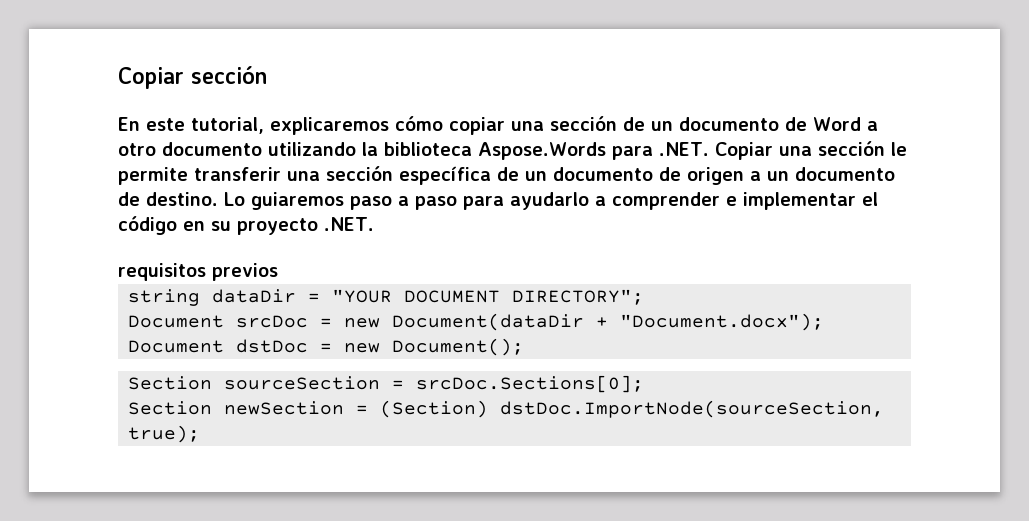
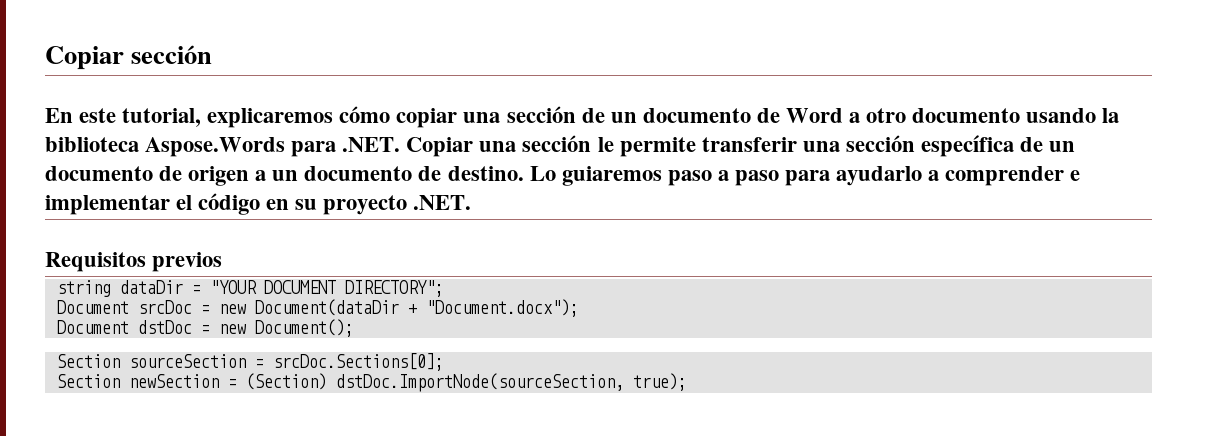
- En este tutorial, explicaremos cómo copiar una sección de un documento de Word a otro documento utilizando la biblioteca Aspose.Words para .NET. Copiar una sección le permite transferir una sección específica de un documento de origen a un documento de destino.
+ En este tutorial, explicaremos cómo copiar una sección de un documento de Word a otro documento usando la biblioteca Aspose.Words para .NET. Copiar una sección le permite transferir una sección específica de un documento de origen a un documento de destino.
- requisitos previos
+ Requisitos previos

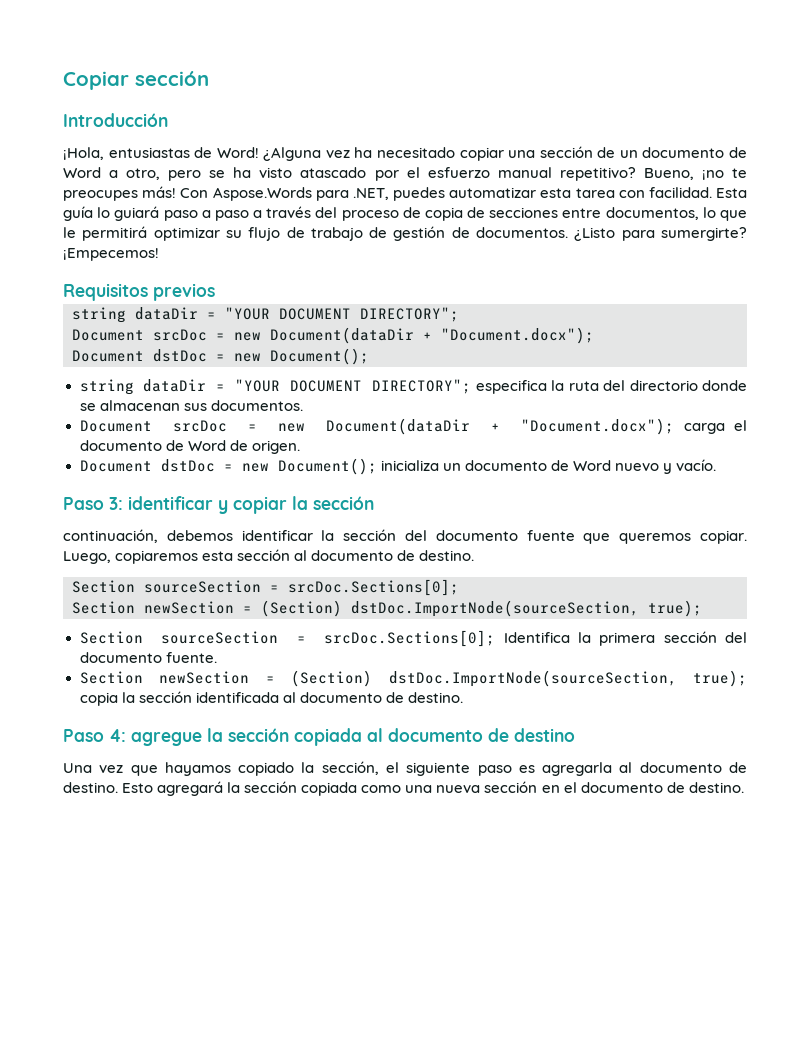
- En este tutorial, explicaremos cómo copiar una sección de un documento de Word a otro documento usando la biblioteca Aspose.Words para .NET. Copiar una sección le permite transferir una sección específica de un documento de origen a un documento de destino. Lo guiaremos paso a paso para ayudarlo a comprender e implementar el código en su proyecto .NET.
+ Introducción
+ ¡Hola, entusiastas de Word! ¿Alguna vez ha necesitado copiar una sección de un documento de Word a otro, pero se ha visto atascado por el esfuerzo manual repetitivo? Bueno, ¡no te preocupes más! Con Aspose.Words para .NET, puedes automatizar esta tarea con facilidad. Esta guía lo guiará paso a paso a través del proceso de copia de secciones entre documentos, lo que le permitirá optimizar su flujo de trabajo de gestión de documentos. ¿Listo para sumergirte? ¡Empecemos!
+ string dataDir = "YOUR DOCUMENT DIRECTORY"; especifica la ruta del directorio donde se almacenan sus documentos.
+ Document srcDoc = new Document(dataDir + "Document.docx"); carga el documento de Word de origen.
+ Document dstDoc = new Document(); inicializa un documento de Word nuevo y vacío.
+ Paso 3: identificar y copiar la sección
+ continuación, debemos identificar la sección del documento fuente que queremos copiar. Luego, copiaremos esta sección al documento de destino.
+ Section sourceSection = srcDoc.Sections[0]; Identifica la primera sección del documento fuente.
+ Section newSection = (Section) dstDoc.ImportNode(sourceSection, true); copia la sección identificada al documento de destino.
+ Paso 4: agregue la sección copiada al documento de destino
+ Una vez que hayamos copiado la sección, el siguiente paso es agregarla al documento de destino. Esto agregará la sección copiada como una nueva sección en el documento de destino.

